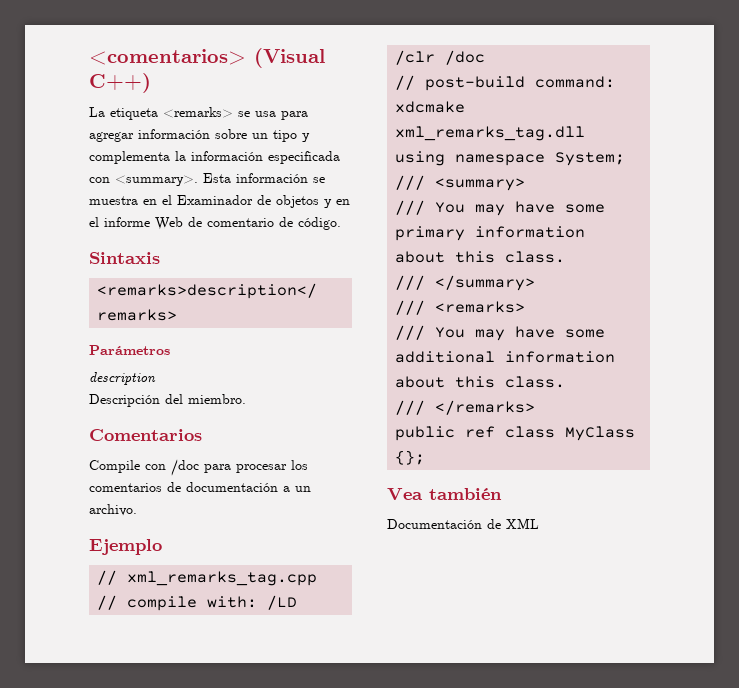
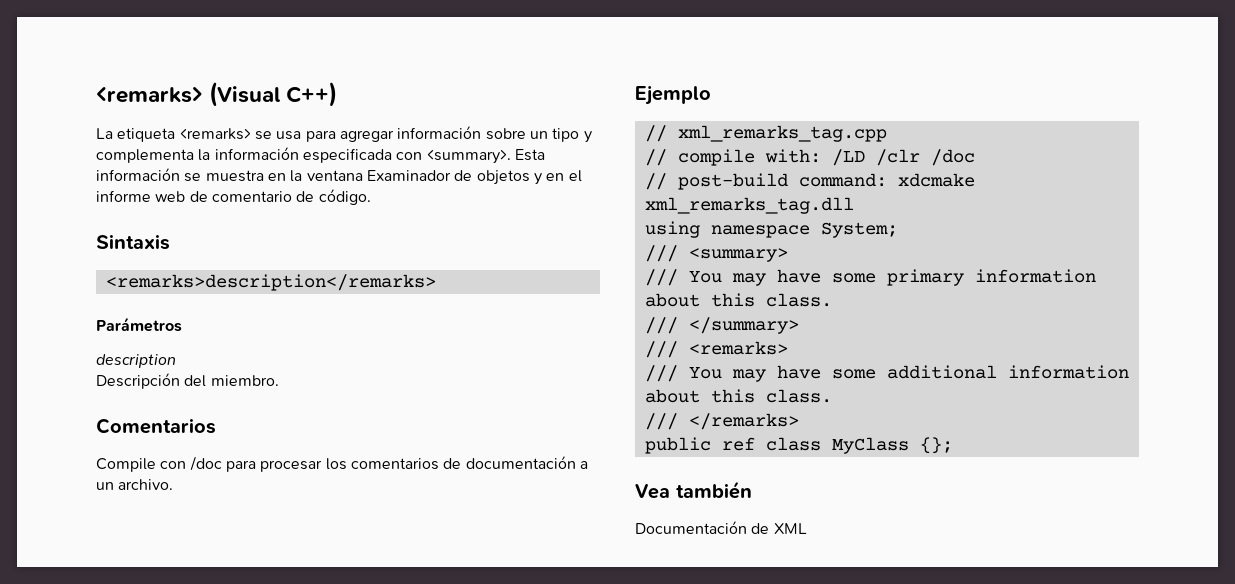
- <comentarios> (Visual C++)
+ <remarks> (Visual C++)
- Esta información se muestra en el Examinador de objetos y en el informe Web de comentario de código.
+ Esta información se muestra en la ventana Examinador de objetos y en el informe web de comentario de código.

